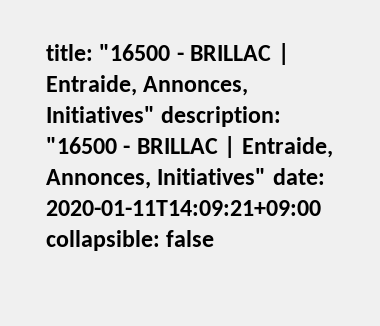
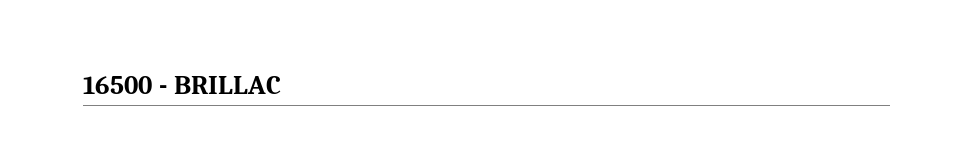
- title: "16500 - BRILLAC | Entraide, Annonces, Initiatives" description: "16500 - BRILLAC | Entraide, Annonces, Initiatives" date: 2020-01-11T14:09:21+09:00 collapsible: false
+ 16500 - BRILLAC

